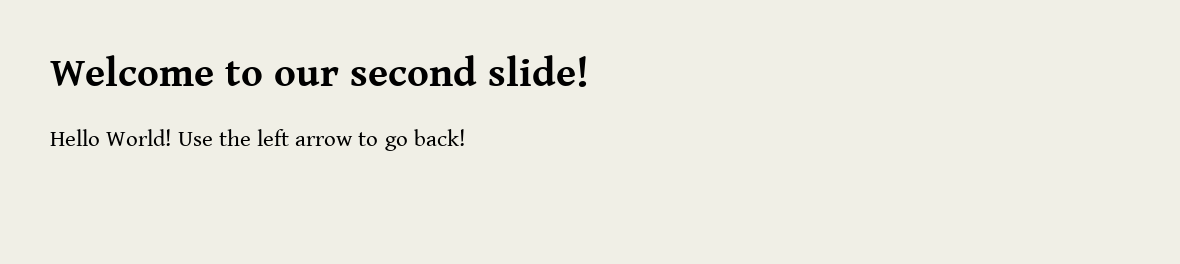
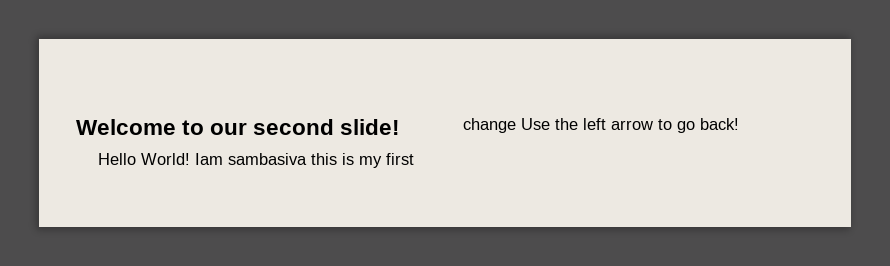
- Use the left arrow to go back!
+ Iam sambasiva this is my first change Use the left arrow to go back!

